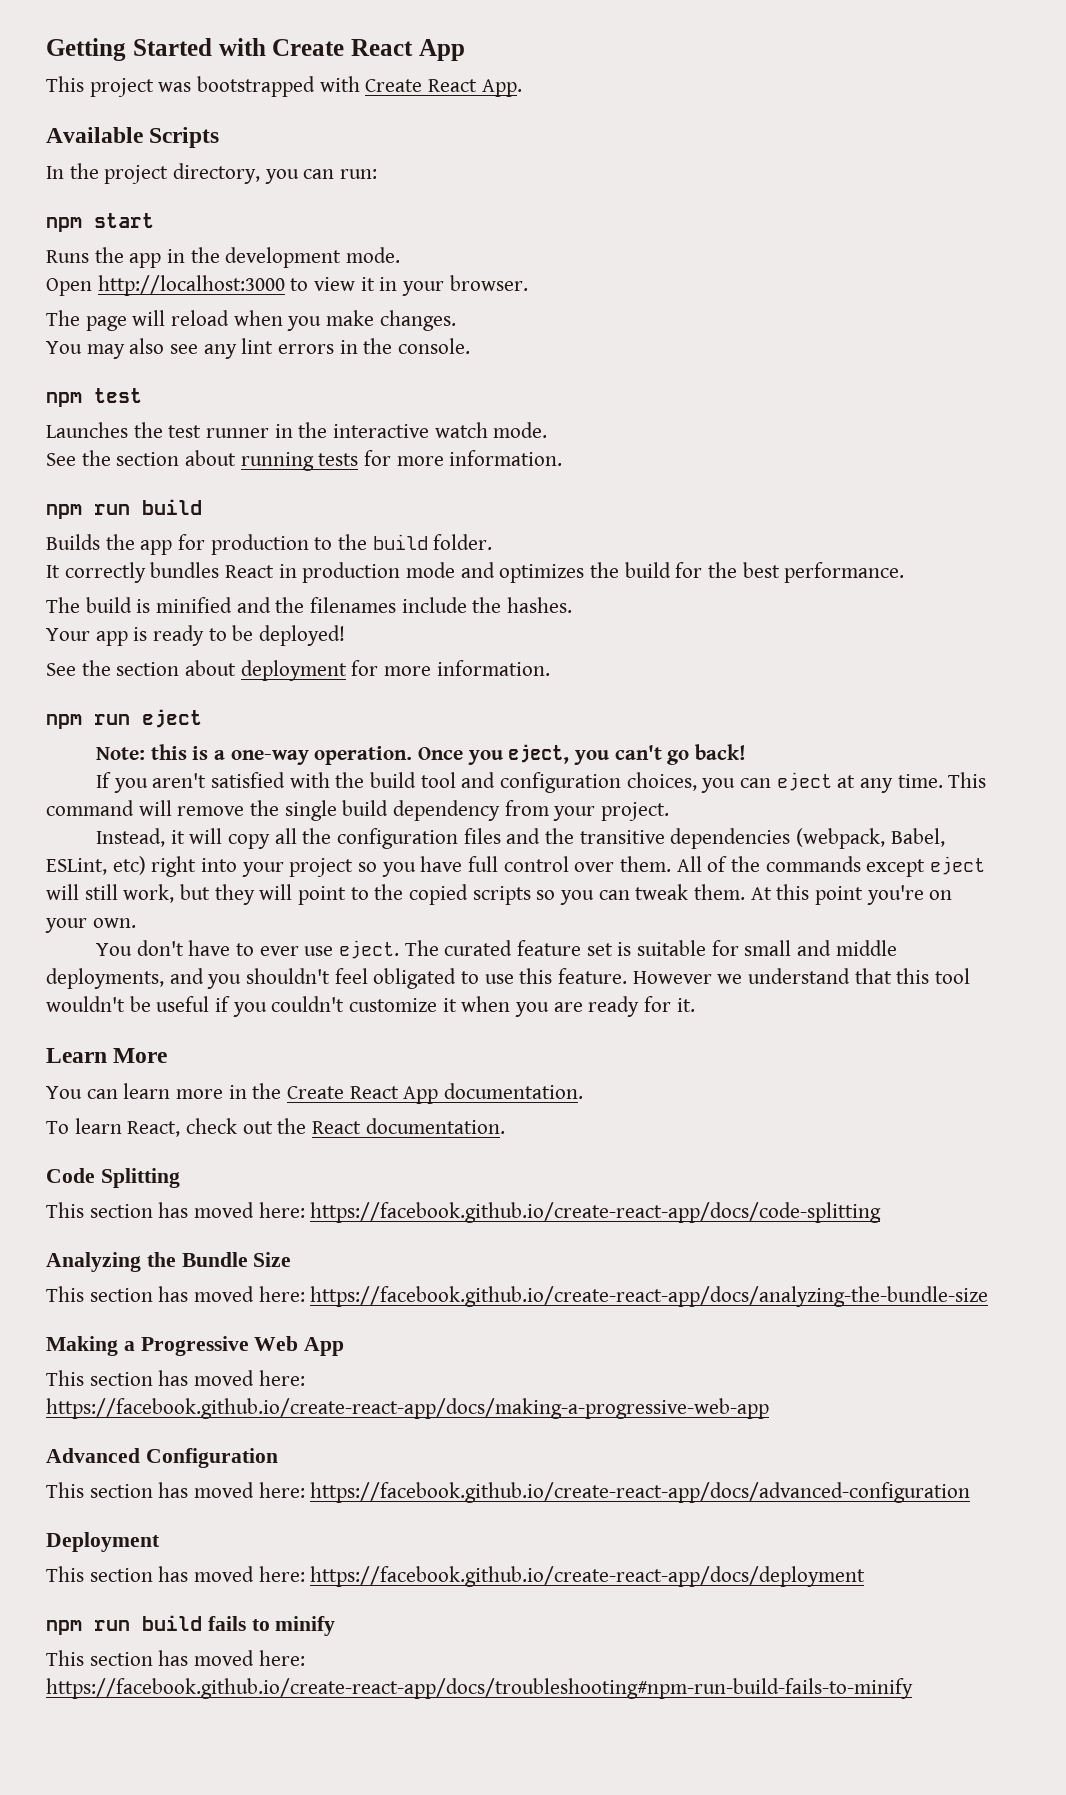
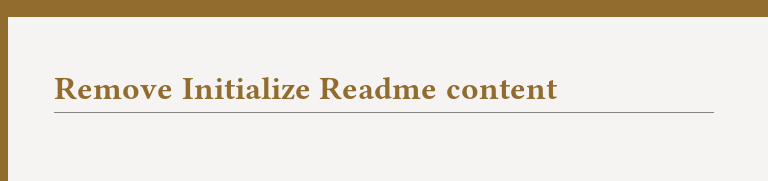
- Getting Started with Create React App
- This project was bootstrapped with Create React App.
- Available Scripts
- In the project directory, you can run:
- npm start
- Runs the app in the development mode.
- Open http://localhost:3000 to view it in your browser.
- The page will reload when you make changes.
- You may also see any lint errors in the console.
- npm test
- Launches the test runner in the interactive watch mode.
- See the section about running tests for more information.
- npm run build
- Builds the app for production to the build folder.
- It correctly bundles React in production mode and optimizes the build for the best performance.
- The build is minified and the filenames include the hashes.
- Your app is ready to be deployed!
- See the section about deployment for more information.
- npm run eject
- Note: this is a one-way operation. Once you eject, you can't go back!
- If you aren't satisfied with the build tool and configuration choices, you can eject at any time. This command will remove the single build dependency from your project.
- Instead, it will copy all the configuration files and the transitive dependencies (webpack, Babel, ESLint, etc) right into your project so you have full control over them. All of the commands except eject will still work, but they will point to the copied scripts so you can tweak them. At this point you're on your own.
- You don't have to ever use eject. The curated feature set is suitable for small and middle deployments, and you shouldn't feel obligated to use this feature. However we understand that this tool wouldn't be useful if you couldn't customize it when you are ready for it.
- Learn More
- You can learn more in the Create React App documentation.
- To learn React, check out the React documentation.
- Code Splitting
- This section has moved here: https://facebook.github.io/create-react-app/docs/code-splitting
- Analyzing the Bundle Size
- This section has moved here: https://facebook.github.io/create-react-app/docs/analyzing-the-bundle-size
- Making a Progressive Web App
- This section has moved here: https://facebook.github.io/create-react-app/docs/making-a-progressive-web-app
- Advanced Configuration
- This section has moved here: https://facebook.github.io/create-react-app/docs/advanced-configuration
- Deployment
- This section has moved here: https://facebook.github.io/create-react-app/docs/deployment
- npm run build fails to minify
- This section has moved here: https://facebook.github.io/create-react-app/docs/troubleshooting#npm-run-build-fails-to-minify
+ Remove Initialize Readme content

